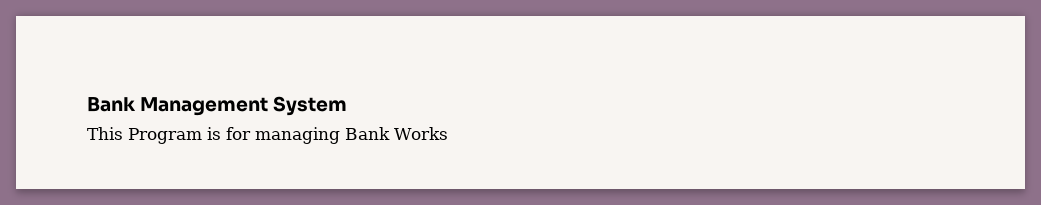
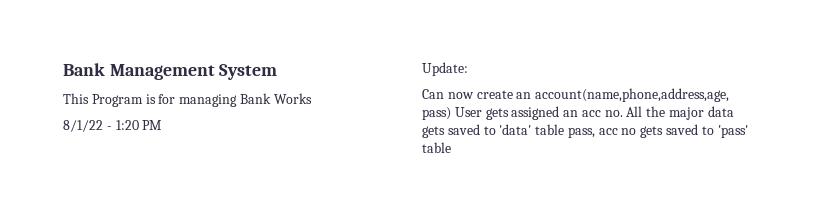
+ 8/1/22 - 1:20 PM
+ Update:
+ Can now create an account(name,phone,address,age, pass) User gets assigned an acc no. All the major data gets saved to 'data' table pass, acc no gets saved to 'pass' table

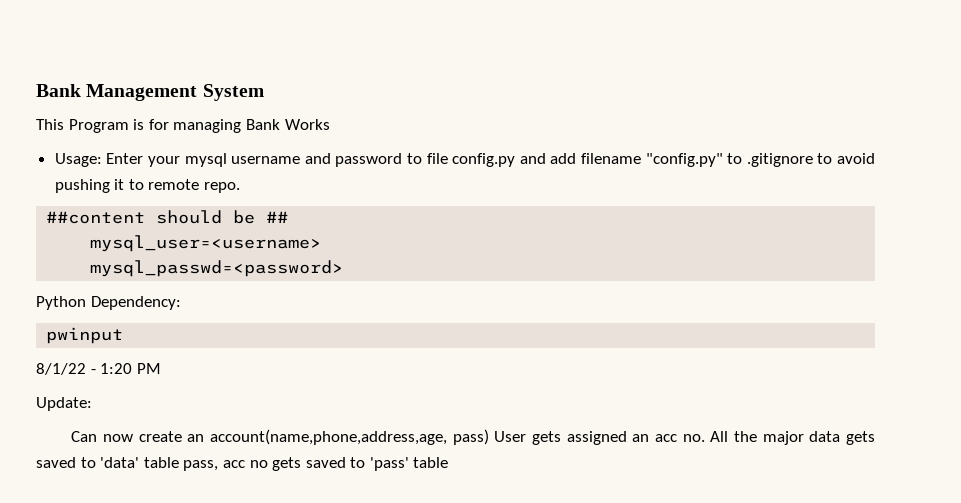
+ Usage: Enter your mysql username and password to file config.py and add filename "config.py" to .gitignore to avoid pushing it to remote repo.
+ ##content should be ##
+ mysql_user=<username>
+ mysql_passwd=<password>
+ Python Dependency:
+ pwinput

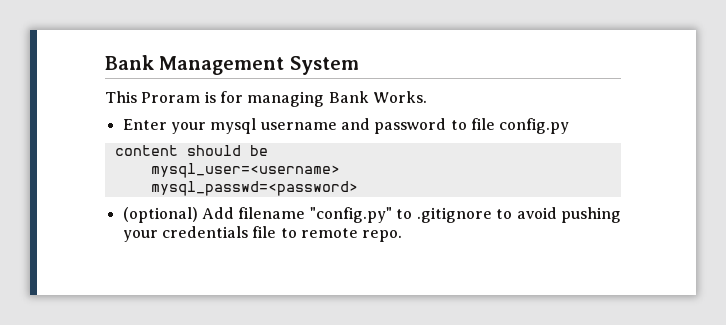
- This Program is for managing Bank Works
- Usage: Enter your mysql username and password to file config.py and add filename "config.py" to .gitignore to avoid pushing it to remote repo.
+ This Proram is for managing Bank Works.
+ Enter your mysql username and password to file config.py
+ content should be
+ mysql_user=<username>
+ mysql_passwd=<password>
+ (optional) Add filename "config.py" to .gitignore to avoid pushing your credentials file to remote repo.
- ##content should be ##
- mysql_user=<username>
- mysql_passwd=<password>
- Python Dependency:
- pwinput
- 8/1/22 - 1:20 PM
- Update:
- Can now create an account(name,phone,address,age, pass) User gets assigned an acc no. All the major data gets saved to 'data' table pass, acc no gets saved to 'pass' table

